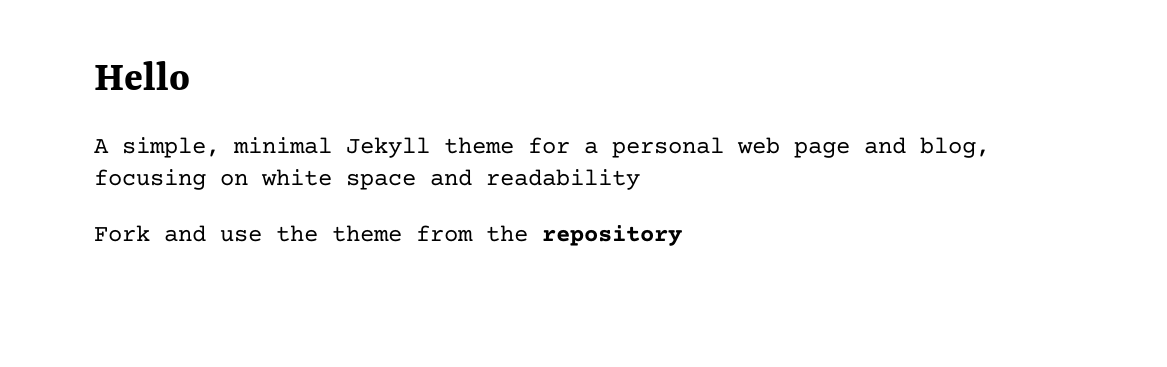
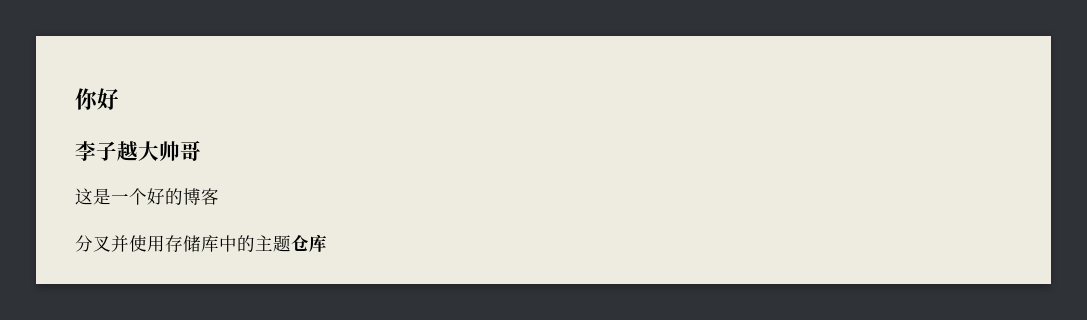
- Hello
- A simple, minimal Jekyll theme for a personal web page and blog, focusing on white space and readability
- Fork and use the theme from the repository
+ 你好
+ 李子越大帅哥
+ 这是一个好的博客
+ 分叉并使用存储库中的主题仓库

